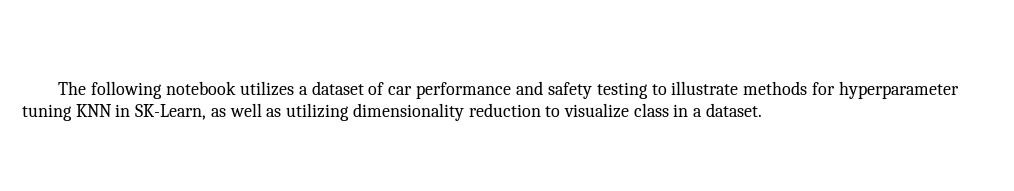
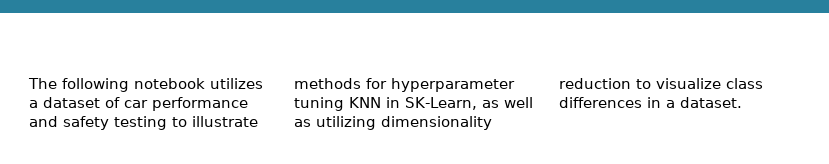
- The following notebook utilizes a dataset of car performance and safety testing to illustrate methods for hyperparameter tuning KNN in SK-Learn, as well as utilizing dimensionality reduction to visualize class in a dataset.
+ The following notebook utilizes a dataset of car performance and safety testing to illustrate methods for hyperparameter tuning KNN in SK-Learn, as well as utilizing dimensionality reduction to visualize class differences in a dataset.

